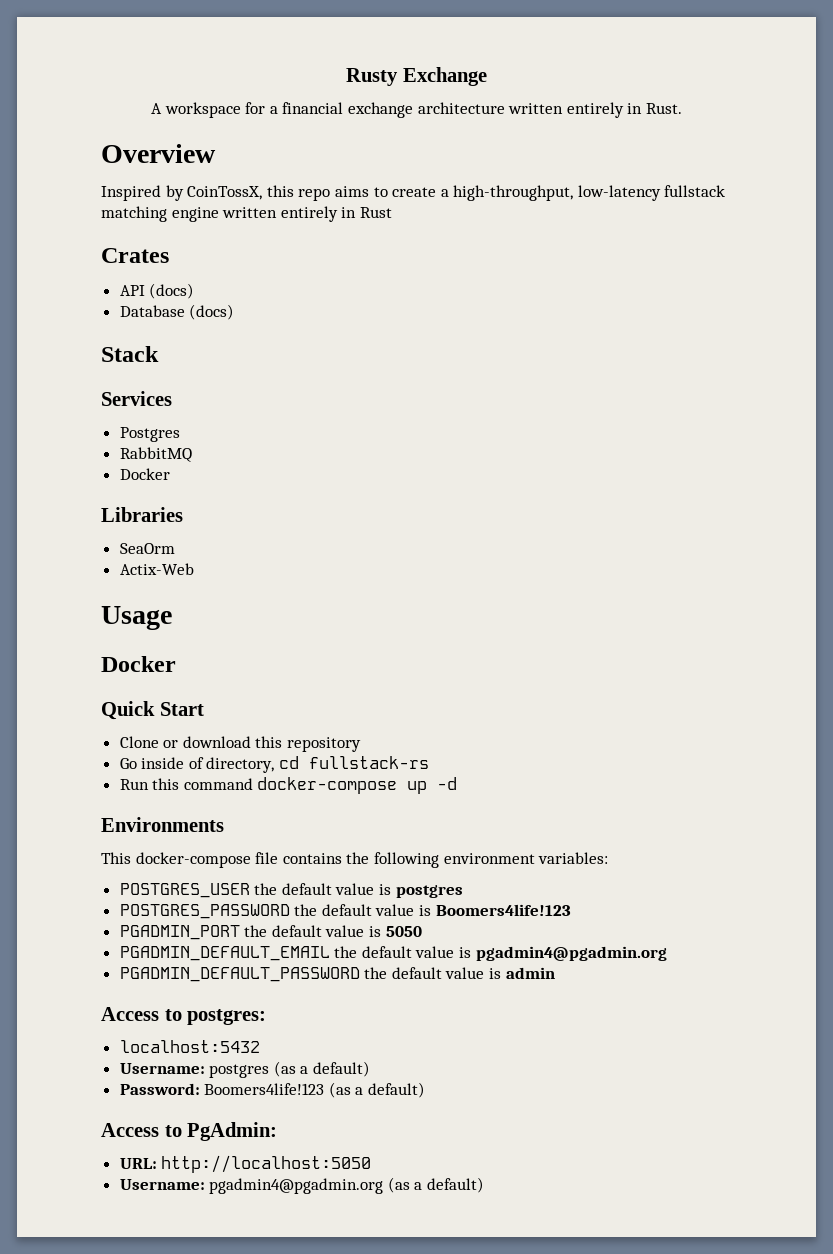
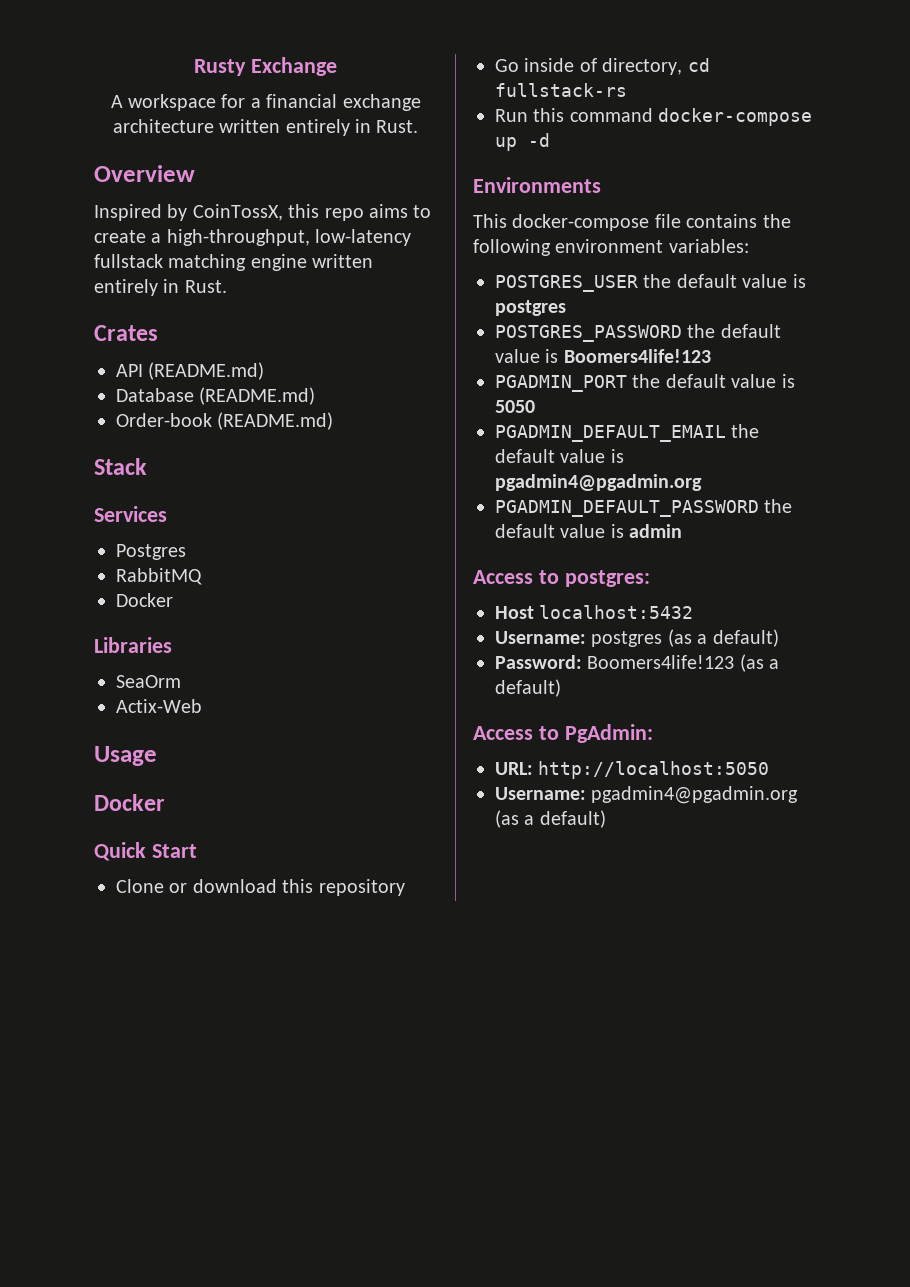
- Inspired by CoinTossX, this repo aims to create a high-throughput, low-latency fullstack matching engine written entirely in Rust
+ Inspired by CoinTossX, this repo aims to create a high-throughput, low-latency fullstack matching engine written entirely in Rust.
- API (docs)
+ API (README.md)
- Database (docs)
+ Database (README.md)
+ Order-book (README.md)
- localhost:5432
+ Host localhost:5432

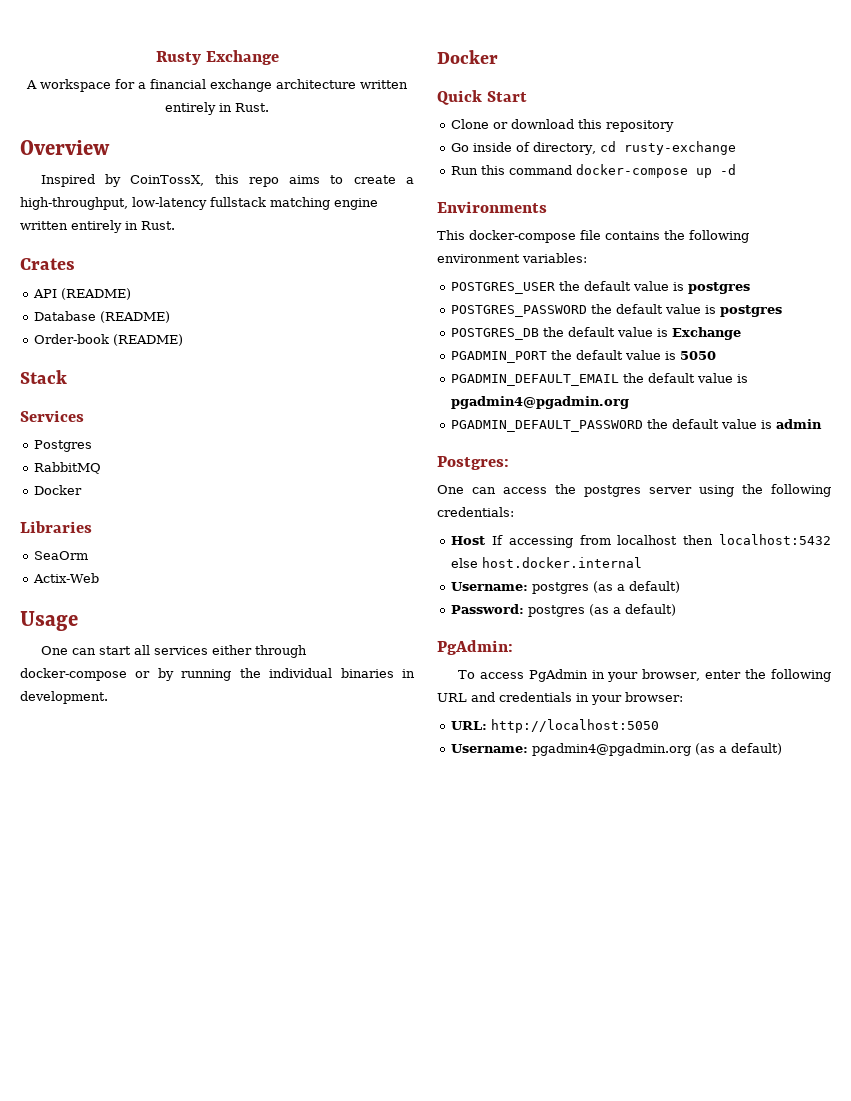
- API (README.md)
+ API (README)
- Database (README.md)
+ Database (README)
- Order-book (README.md)
+ Order-book (README)
+ One can start all services either through docker-compose or by running the individual binaries in development.
- Go inside of directory, cd fullstack-rs
+ Go inside of directory, cd rusty-exchange
- POSTGRES_PASSWORD the default value is Boomers4life!123
+ POSTGRES_PASSWORD the default value is postgres
+ POSTGRES_DB the default value is Exchange
- Access to postgres:
- Host localhost:5432
+ Postgres:
+ One can access the postgres server using the following credentials:
+ Host If accessing from localhost then localhost:5432 else host.docker.internal
- Password: Boomers4life!123 (as a default)
- Access to PgAdmin:
+ Password: postgres (as a default)
+ PgAdmin:
+ To access PgAdmin in your browser, enter the following URL and credentials in your browser:

